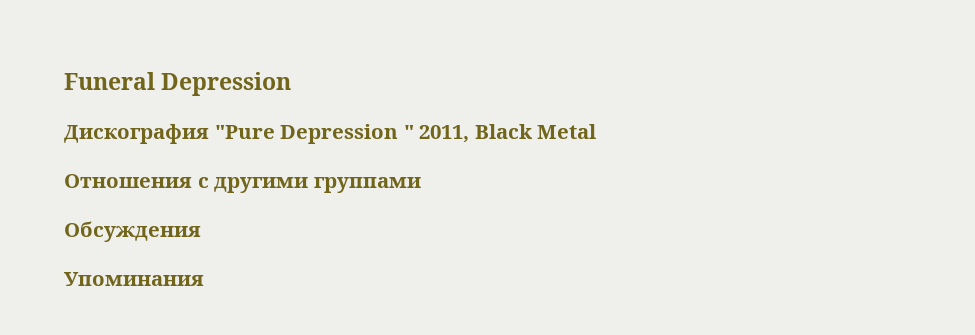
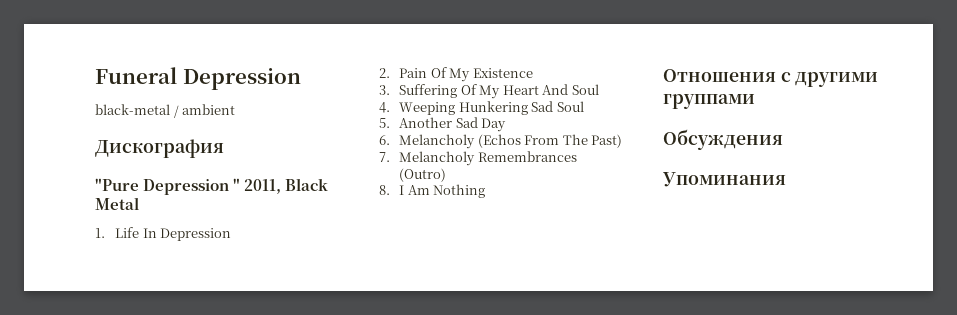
+ black-metal / ambient
- Дискография "Pure Depression " 2011, Black Metal
+ Дискография
+ "Pure Depression " 2011, Black Metal
+ 1. Life In Depression
+ 2. Pain Of My Existence
+ 3. Suffering Of My Heart And Soul
+ 4. Weeping Hunkering Sad Soul
+ 5. Another Sad Day
+ 6. Melancholy (Echos From The Past)
+ 7. Melancholy Remembrances (Outro)
+ 8. I Am Nothing

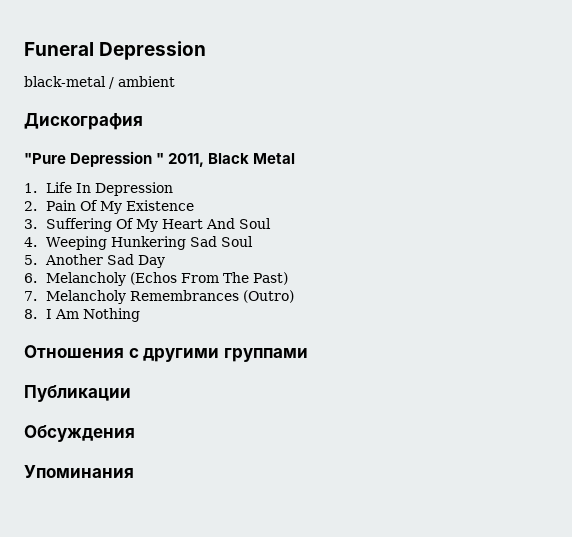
+ Публикации

